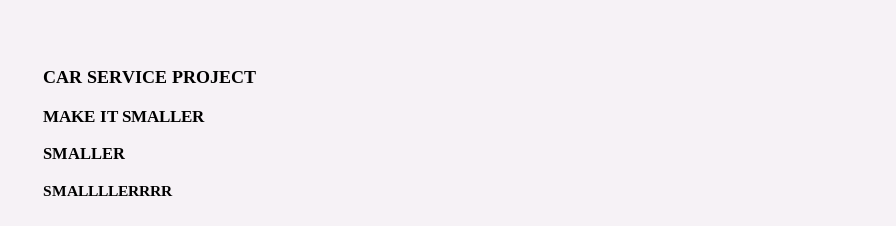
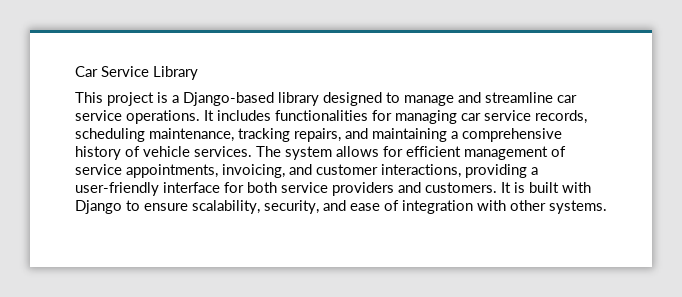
- CAR SERVICE PROJECT
- MAKE IT SMALLER
- SMALLER
- SMALLLLERRRR
+ Car Service Library
+ This project is a Django-based library designed to manage and streamline car service operations. It includes functionalities for managing car service records, scheduling maintenance, tracking repairs, and maintaining a comprehensive history of vehicle services. The system allows for efficient management of service appointments, invoicing, and customer interactions, providing a user-friendly interface for both service providers and customers. It is built with Django to ensure scalability, security, and ease of integration with other systems.

